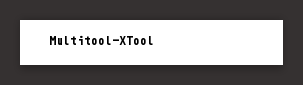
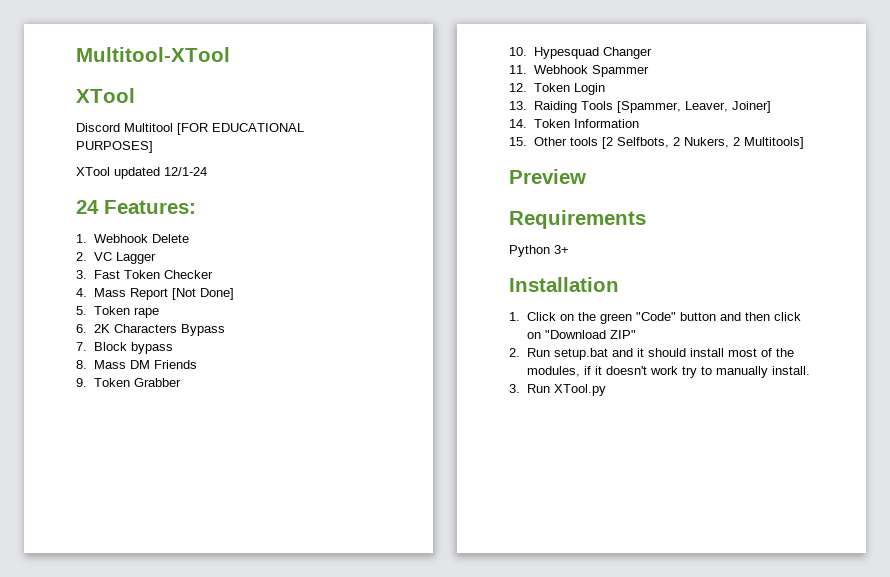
  Multitool-XTool
+ XTool
+ Discord Multitool [FOR EDUCATIONAL PURPOSES]
+ XTool updated 12/1-24
+ 24 Features:
+ 1. Webhook Delete
+ 2. VC Lagger
+ 3. Fast Token Checker
+ 4. Mass Report [Not Done]
+ 5. Token rape
+ 6. 2K Characters Bypass
+ 7. Block bypass
+ 8. Mass DM Friends
+ 9. Token Grabber
+ 10. Hypesquad Changer
+ 11. Webhook Spammer
+ 12. Token Login
+ 13. Raiding Tools [Spammer, Leaver, Joiner]
+ 14. Token Information
+ 15. Other tools [2 Selfbots, 2 Nukers, 2 Multitools]
+ Preview
+ Requirements
+ Python 3+
+ Installation
+ 1. Click on the green "Code" button and then click on "Download ZIP"
+ 2. Run setup.bat and it should install most of the modules, if it doesn't work try to manually install.
+ 3. Run XTool.py

